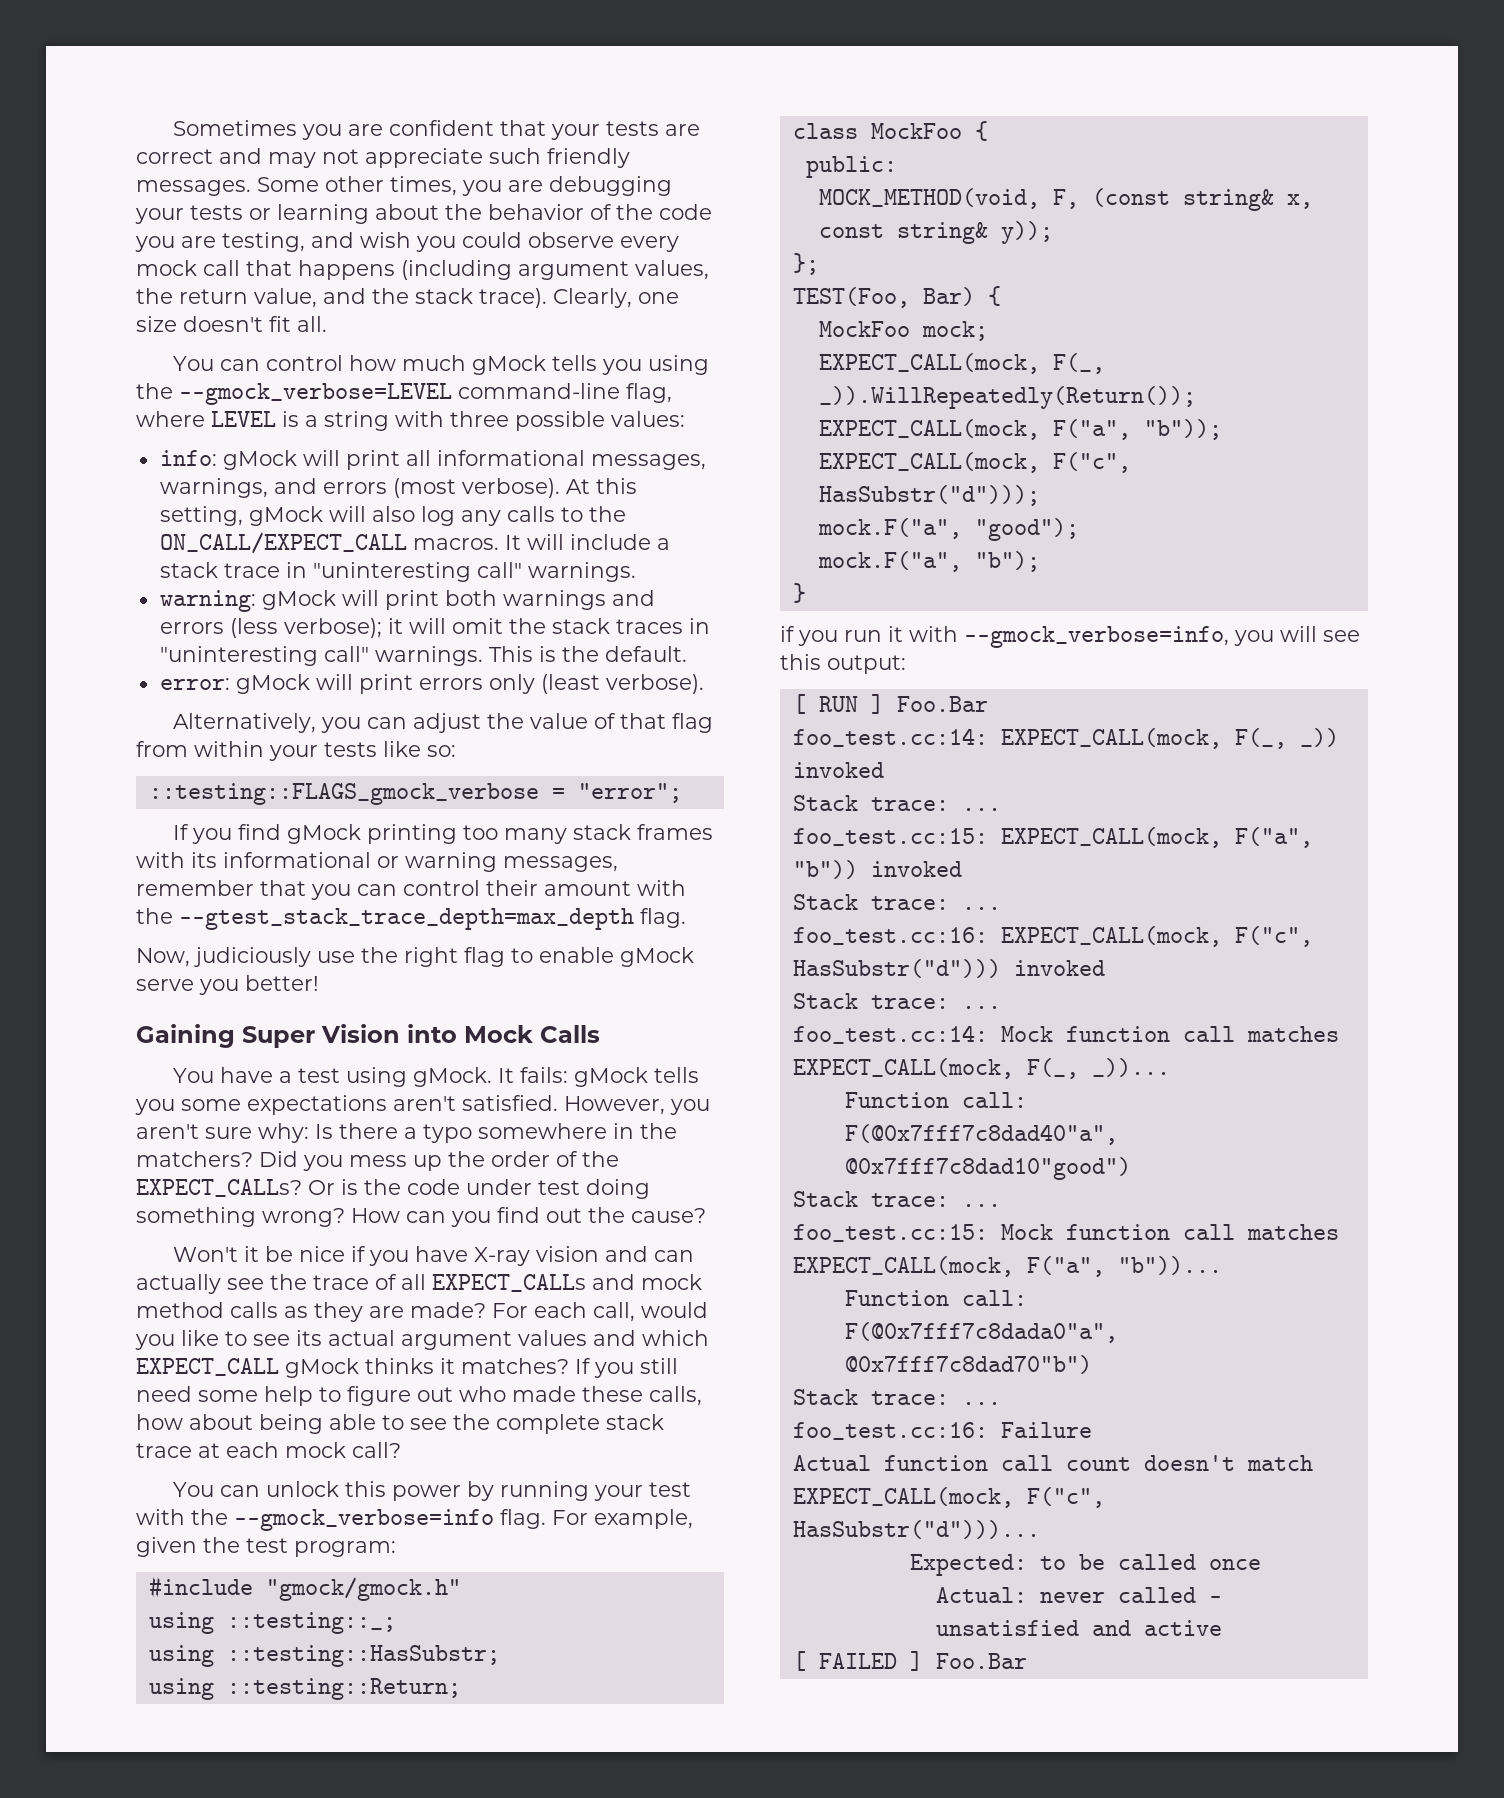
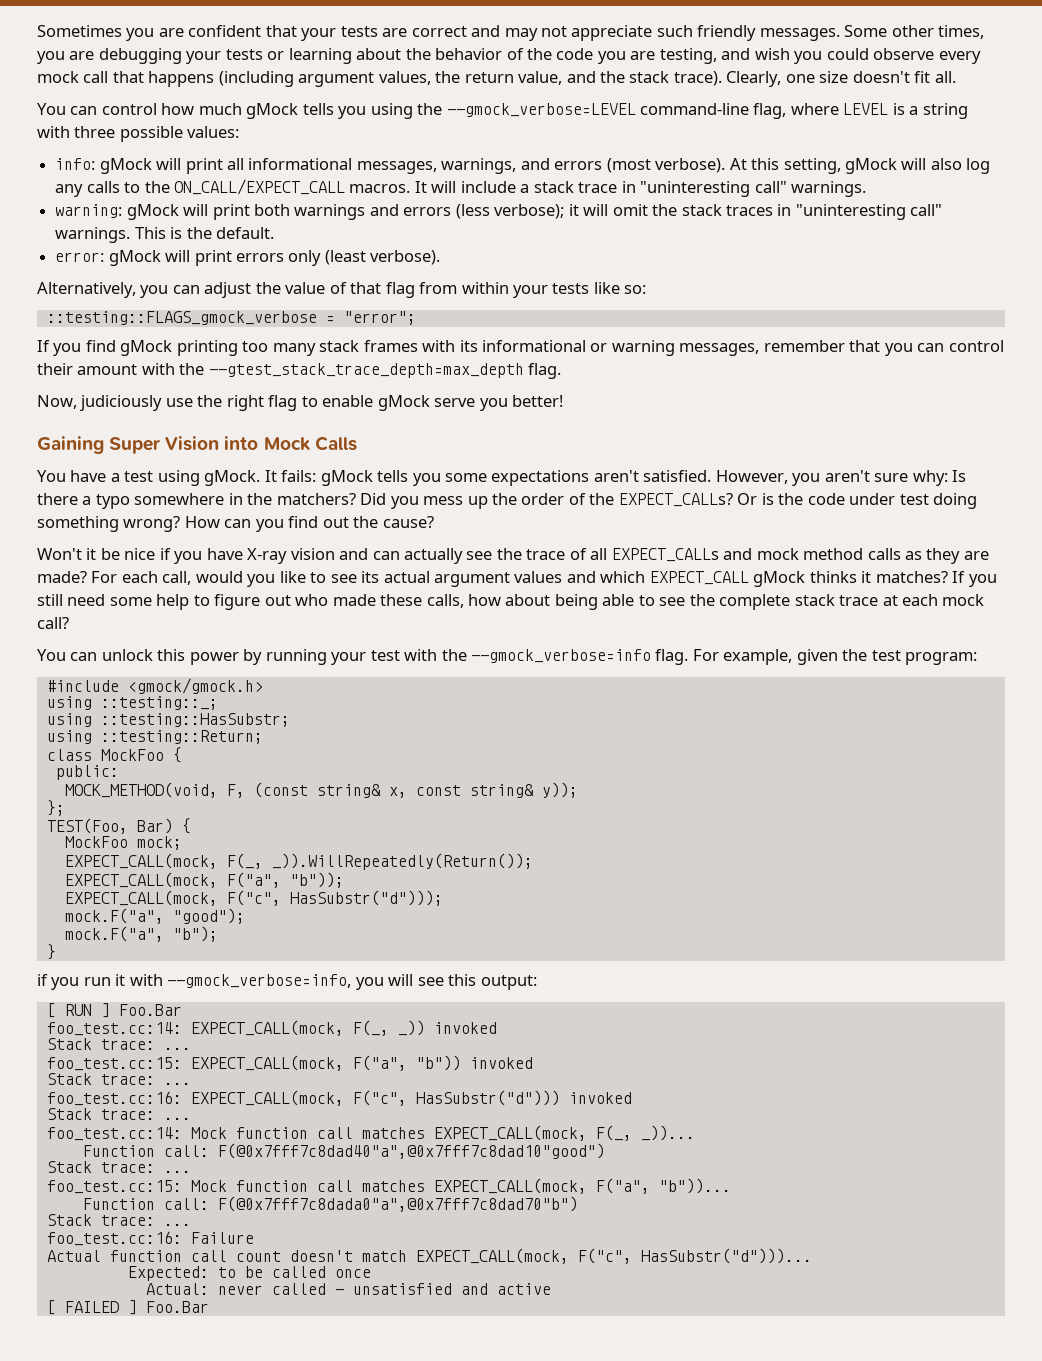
- #include "gmock/gmock.h"
+ #include <gmock/gmock.h>

